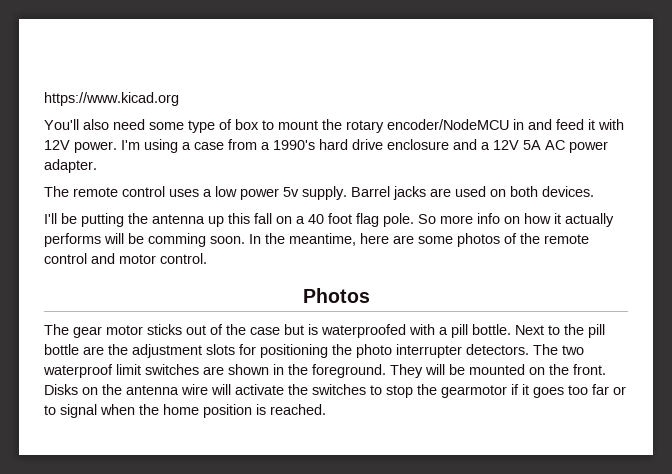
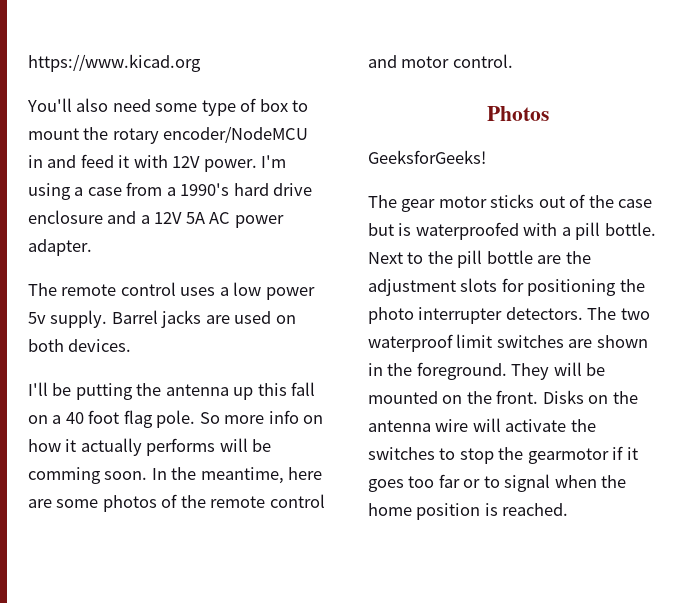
+ GeeksforGeeks!

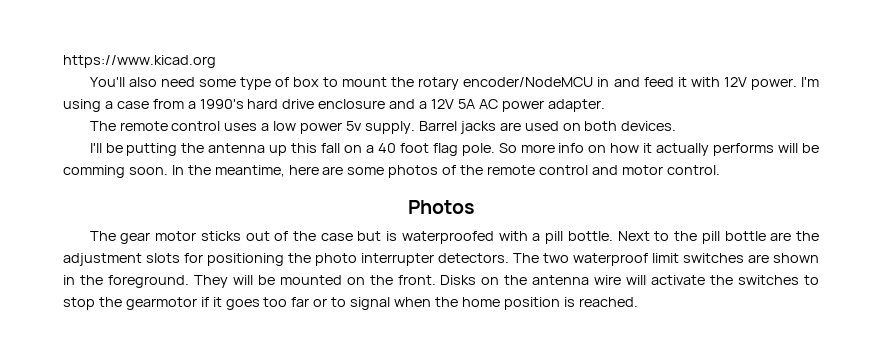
- GeeksforGeeks!

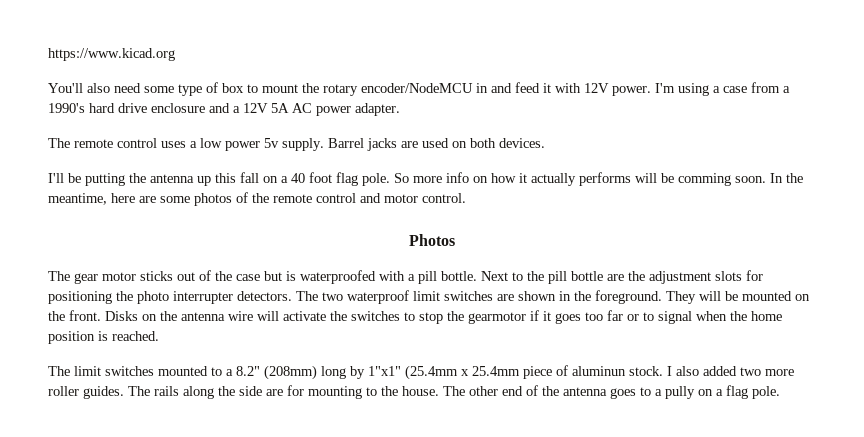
+ The limit switches mounted to a 8.2" (208mm) long by 1"x1" (25.4mm x 25.4mm piece of aluminun stock. I also added two more roller guides. The rails along the side are for mounting to the house. The other end of the antenna goes to a pully on a flag pole.

